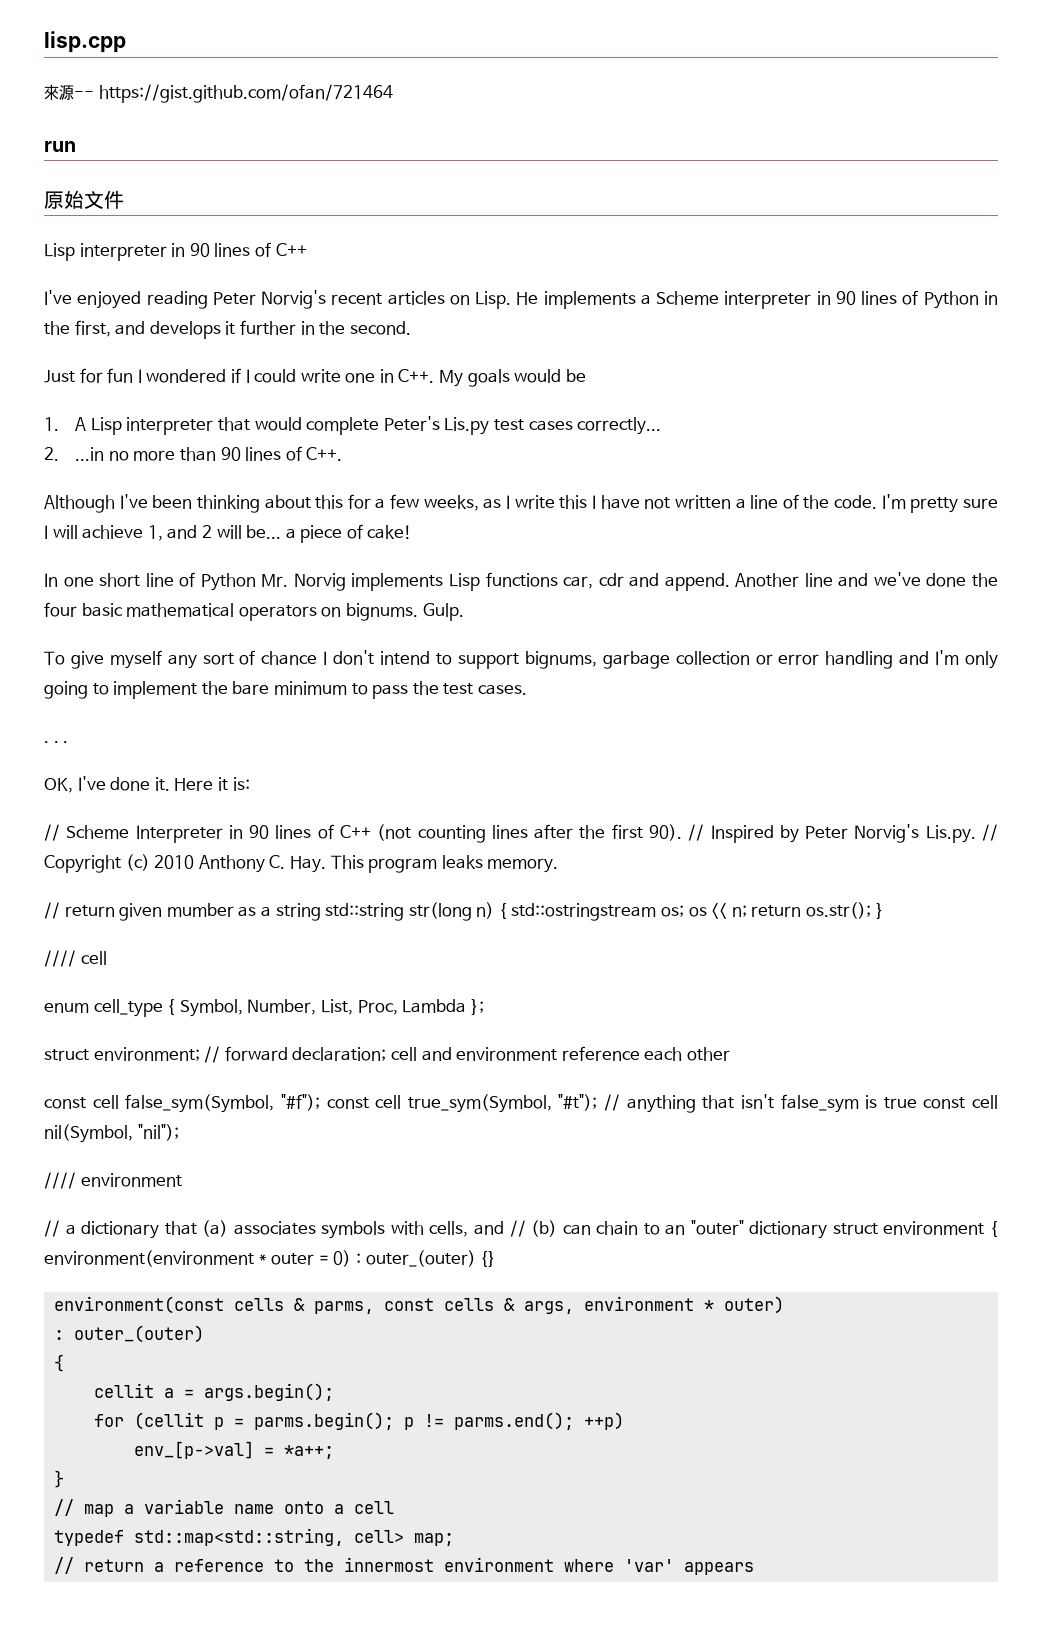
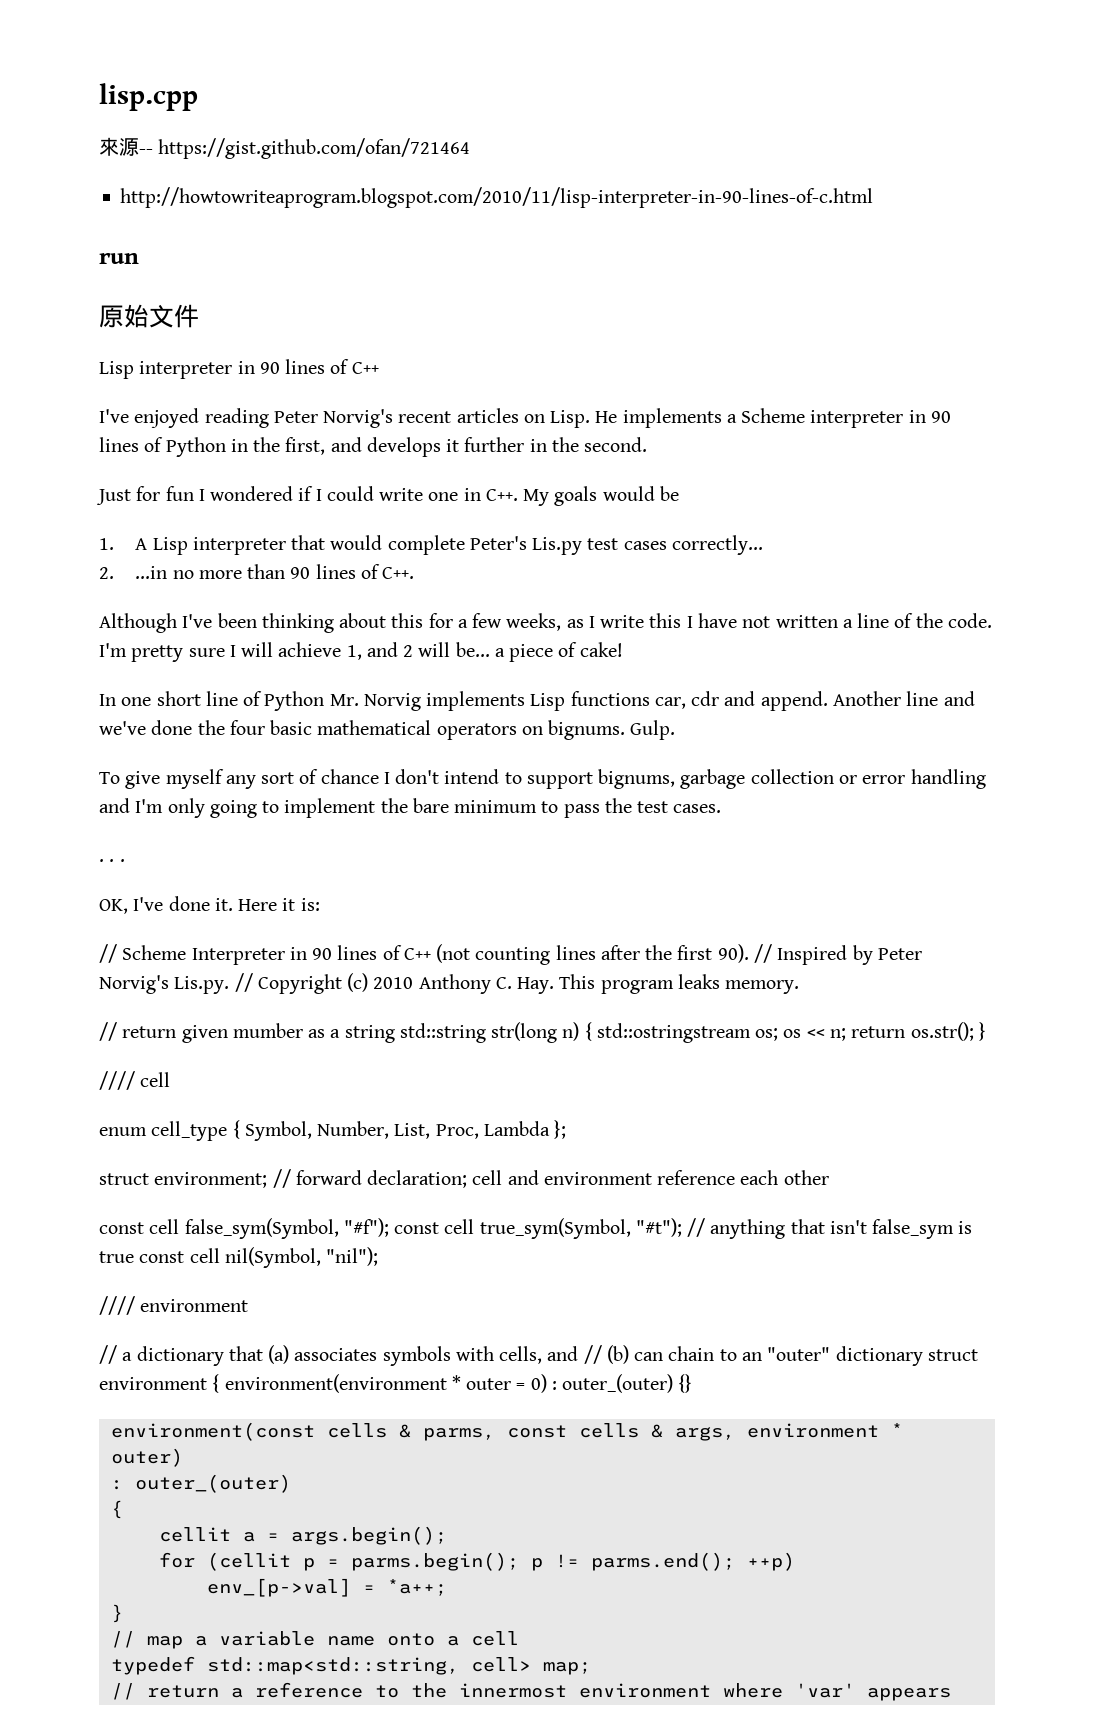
+ http://howtowriteaprogram.blogspot.com/2010/11/lisp-interpreter-in-90-lines-of-c.html

